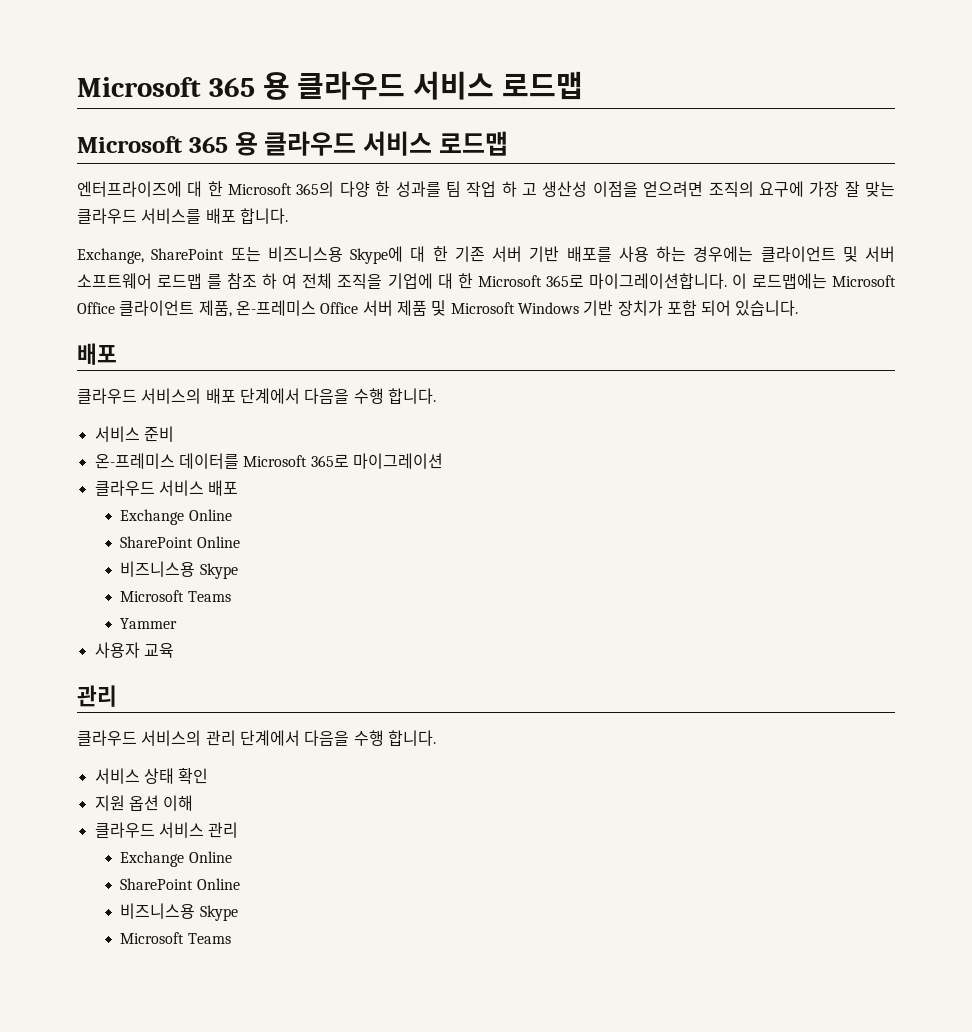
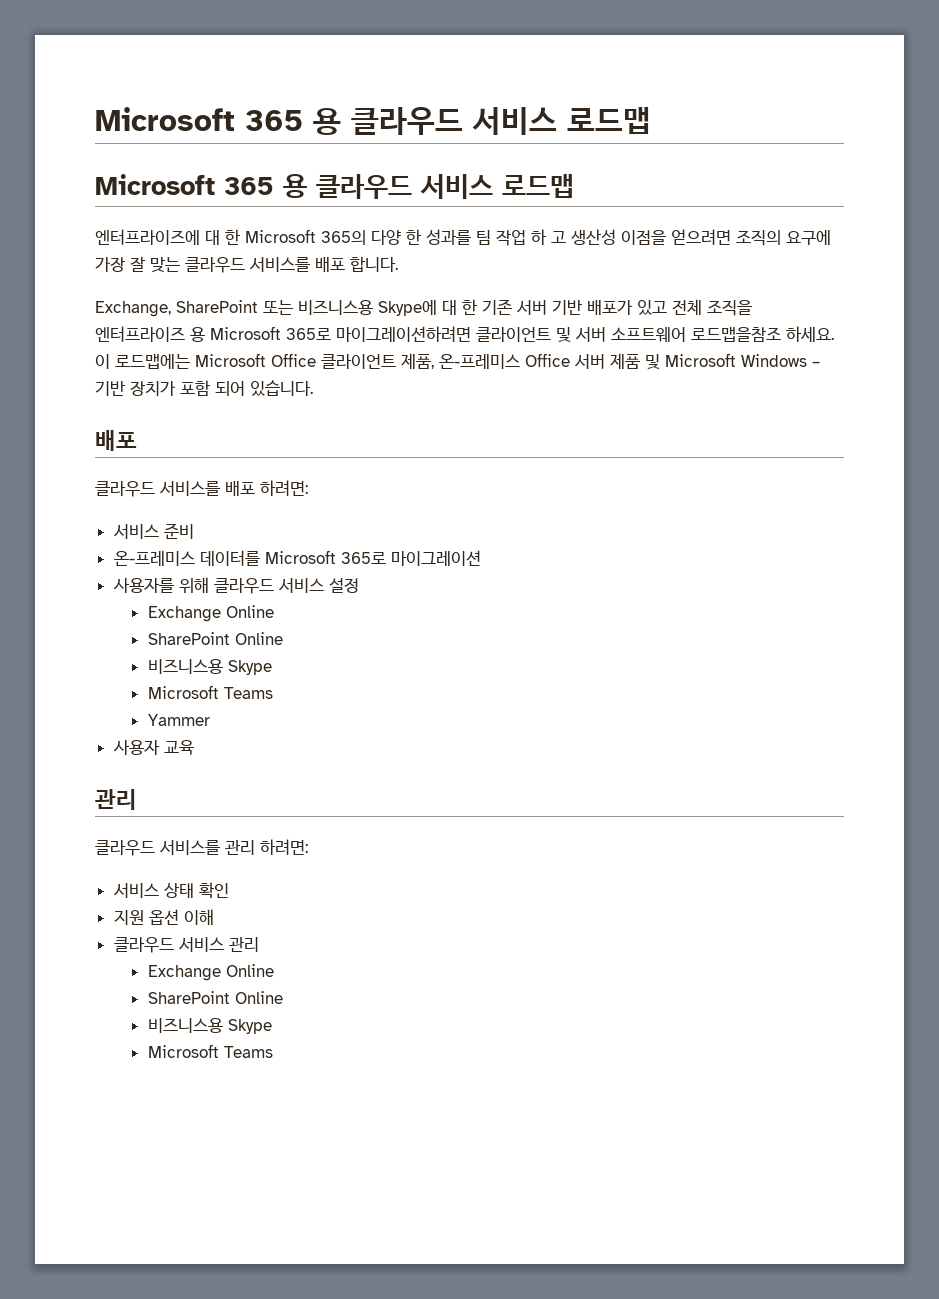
- Exchange, SharePoint 또는 비즈니스용 Skype에 대 한 기존 서버 기반 배포를 사용 하는 경우에는 클라이언트 및 서버 소프트웨어 로드맵 를 참조 하 여 전체 조직을 기업에 대 한 Microsoft 365로 마이그레이션합니다.
+ Exchange, SharePoint 또는 비즈니스용 Skype에 대 한 기존 서버 기반 배포가 있고 전체 조직을 엔터프라이즈 용 Microsoft 365로 마이그레이션하려면 클라이언트 및 서버 소프트웨어 로드맵을참조 하세요.
- 이 로드맵에는 Microsoft Office 클라이언트 제품, 온-프레미스 Office 서버 제품 및 Microsoft Windows 기반 장치가 포함 되어 있습니다.
+ 이 로드맵에는 Microsoft Office 클라이언트 제품, 온-프레미스 Office 서버 제품 및 Microsoft Windows – 기반 장치가 포함 되어 있습니다.
- 클라우드 서비스의 배포 단계에서 다음을 수행 합니다.
+ 클라우드 서비스를 배포 하려면:
- 클라우드 서비스 배포
+ 사용자를 위해 클라우드 서비스 설정
- 클라우드 서비스의 관리 단계에서 다음을 수행 합니다.
+ 클라우드 서비스를 관리 하려면:

